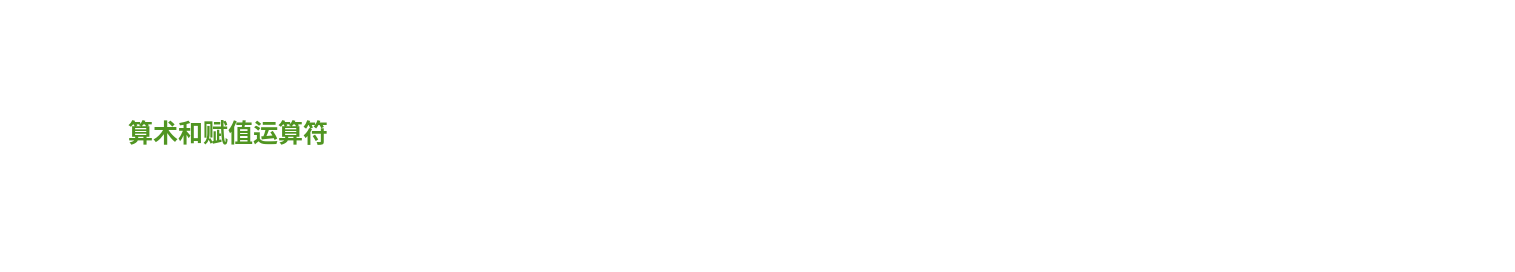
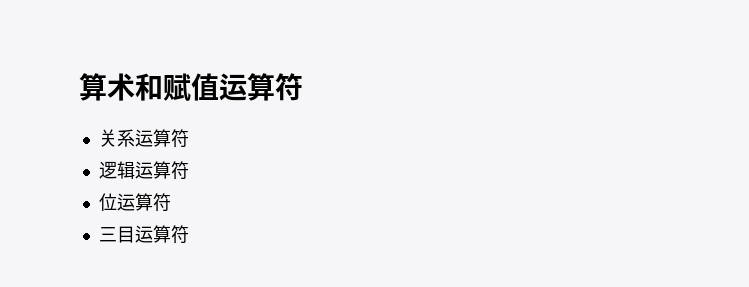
+ 关系运算符
+ 逻辑运算符
+ 位运算符
+ 三目运算符

